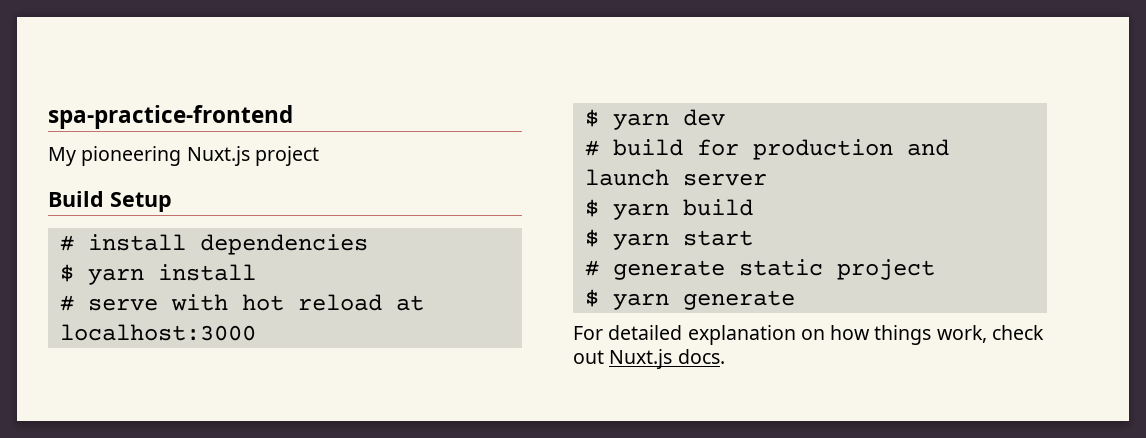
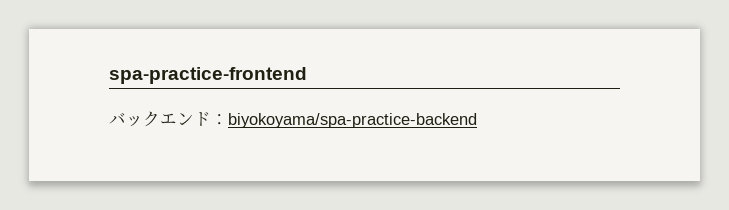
- My pioneering Nuxt.js project
- Build Setup
- # install dependencies
- $ yarn install
- # serve with hot reload at localhost:3000
- $ yarn dev
- # build for production and launch server
- $ yarn build
- $ yarn start
- # generate static project
- $ yarn generate
- For detailed explanation on how things work, check out Nuxt.js docs.
+ バックエンド：biyokoyama/spa-practice-backend

